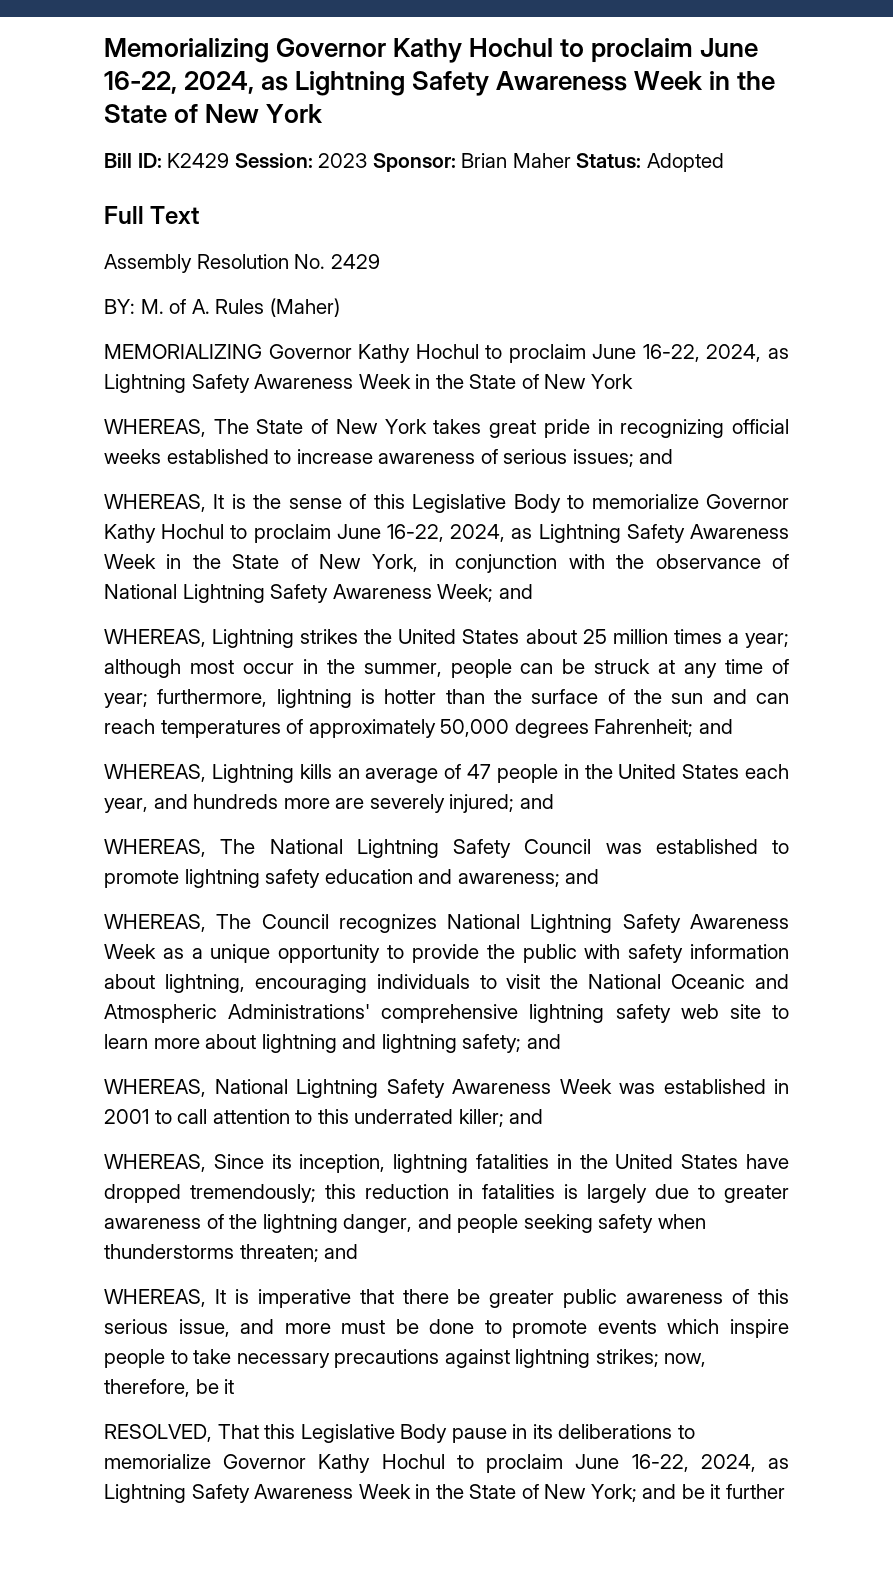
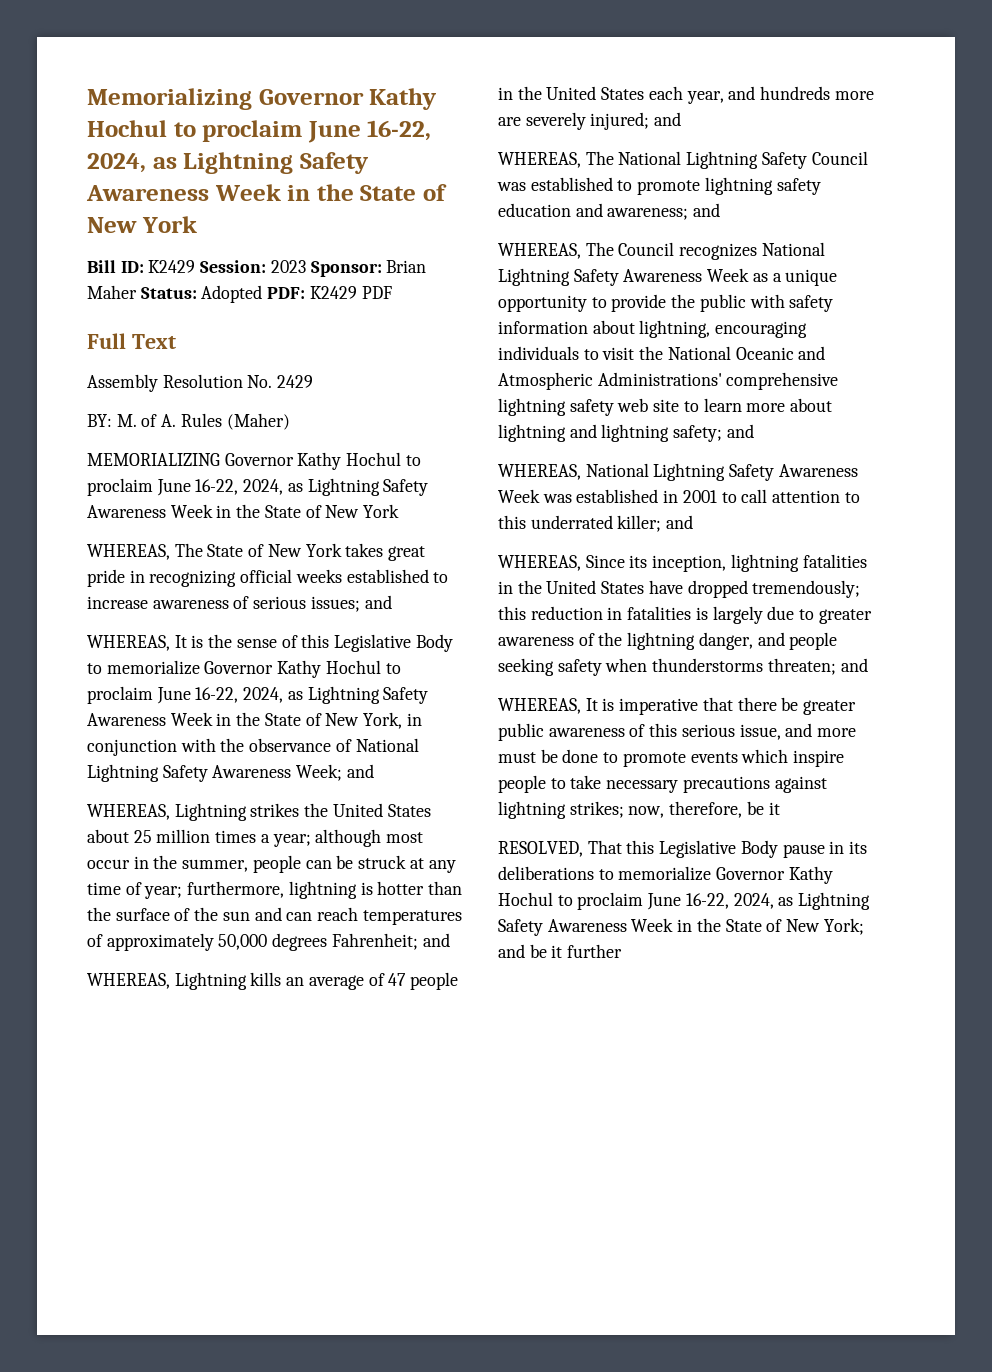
- Bill ID: K2429 Session: 2023 Sponsor: Brian Maher Status: Adopted
+ Bill ID: K2429 Session: 2023 Sponsor: Brian Maher Status: Adopted PDF: K2429 PDF

